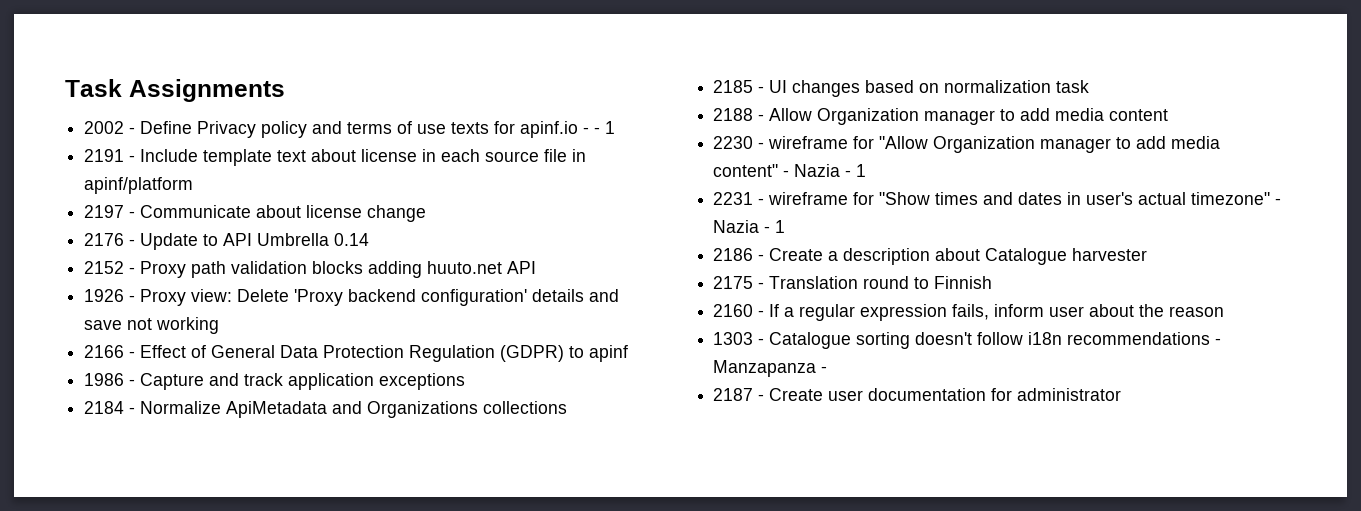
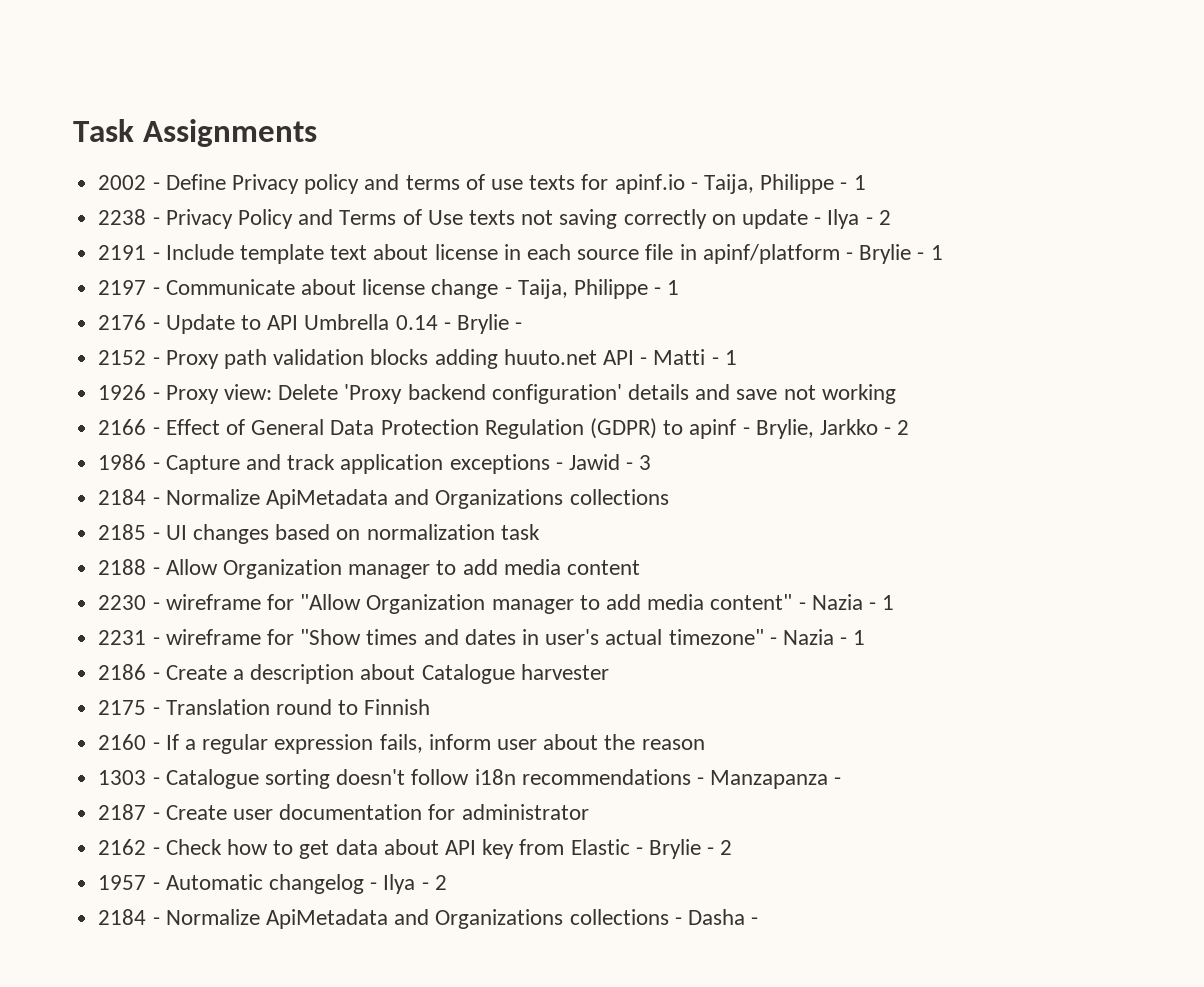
- 2002 - Define Privacy policy and terms of use texts for apinf.io - - 1
+ 2002 - Define Privacy policy and terms of use texts for apinf.io - Taija, Philippe - 1
+ 2238 - Privacy Policy and Terms of Use texts not saving correctly on update - Ilya - 2
- 2191 - Include template text about license in each source file in apinf/platform
+ 2191 - Include template text about license in each source file in apinf/platform - Brylie - 1
- 2197 - Communicate about license change
+ 2197 - Communicate about license change - Taija, Philippe - 1
- 2176 - Update to API Umbrella 0.14
+ 2176 - Update to API Umbrella 0.14 - Brylie -
- 2152 - Proxy path validation blocks adding huuto.net API
+ 2152 - Proxy path validation blocks adding huuto.net API - Matti - 1
- 2166 - Effect of General Data Protection Regulation (GDPR) to apinf
+ 2166 - Effect of General Data Protection Regulation (GDPR) to apinf - Brylie, Jarkko - 2
- 1986 - Capture and track application exceptions
+ 1986 - Capture and track application exceptions - Jawid - 3
+ 2162 - Check how to get data about API key from Elastic - Brylie - 2
+ 1957 - Automatic changelog - Ilya - 2
+ 2184 - Normalize ApiMetadata and Organizations collections - Dasha -

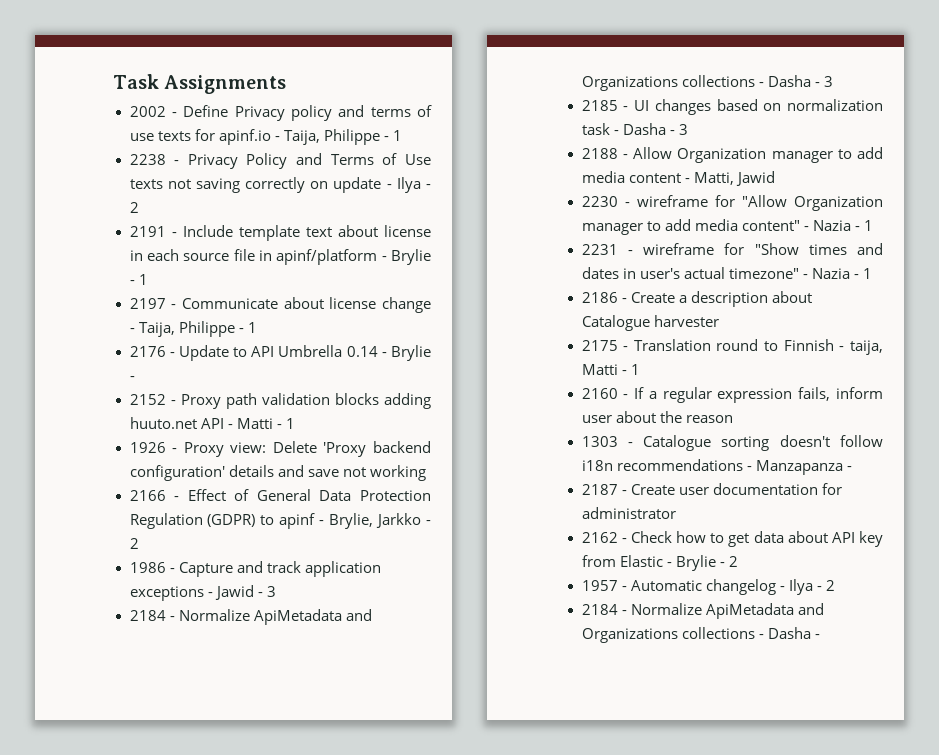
  1986 - Capture and track application exceptions - Jawid - 3
- 2184 - Normalize ApiMetadata and Organizations collections
+ 2184 - Normalize ApiMetadata and Organizations collections - Dasha - 3
- 2185 - UI changes based on normalization task
+ 2185 - UI changes based on normalization task - Dasha - 3
- 2188 - Allow Organization manager to add media content
+ 2188 - Allow Organization manager to add media content - Matti, Jawid
- 2175 - Translation round to Finnish
+ 2175 - Translation round to Finnish - taija, Matti - 1

